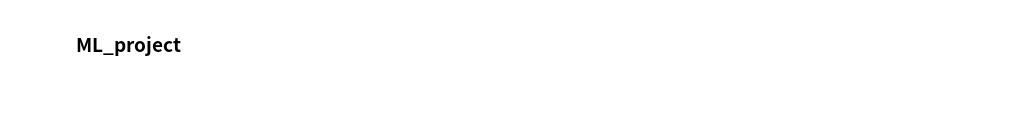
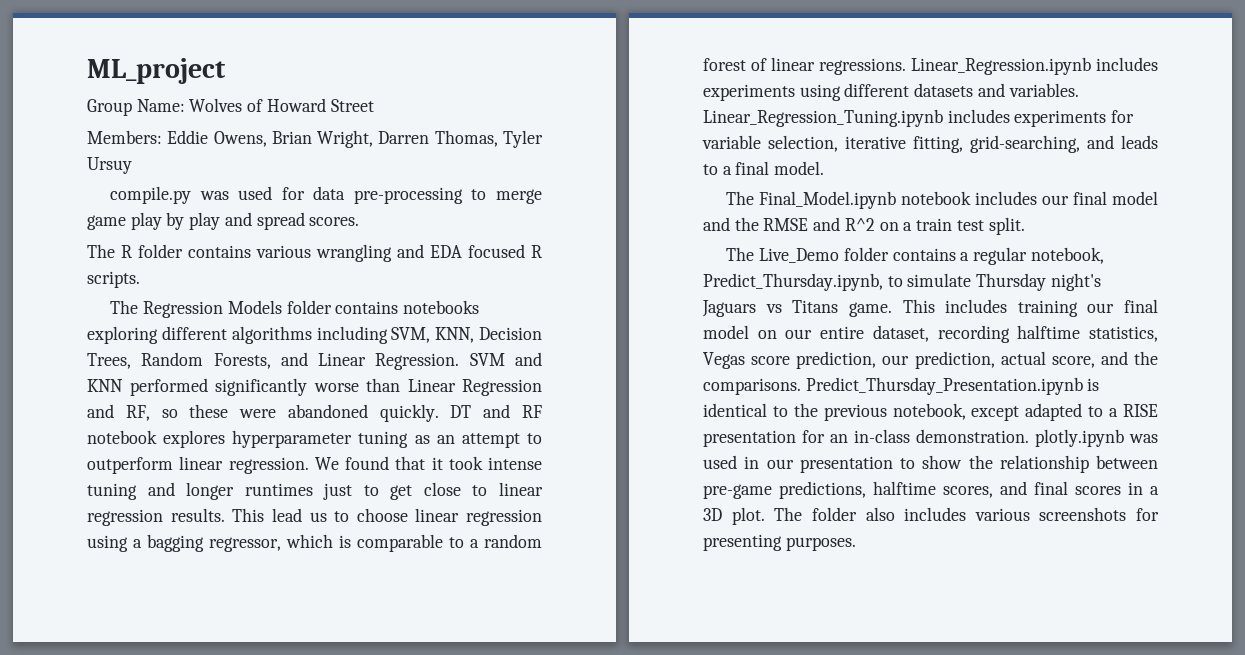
+ Group Name: Wolves of Howard Street
+ Members: Eddie Owens, Brian Wright, Darren Thomas, Tyler Ursuy
+ compile.py was used for data pre-processing to merge game play by play and spread scores.
+ The R folder contains various wrangling and EDA focused R scripts.
+ The Regression Models folder contains notebooks exploring different algorithms including SVM, KNN, Decision Trees, Random Forests, and Linear Regression. SVM and KNN performed significantly worse than Linear Regression and RF, so these were abandoned quickly. DT and RF notebook explores hyperparameter tuning as an attempt to outperform linear regression. We found that it took intense tuning and longer runtimes just to get close to linear regression results. This lead us to choose linear regression using a bagging regressor, which is comparable to a random forest of linear regressions. Linear_Regression.ipynb includes experiments using different datasets and variables. Linear_Regression_Tuning.ipynb includes experiments for variable selection, iterative fitting, grid-searching, and leads to a final model.
+ The Final_Model.ipynb notebook includes our final model and the RMSE and R^2 on a train test split.
+ The Live_Demo folder contains a regular notebook, Predict_Thursday.ipynb, to simulate Thursday night's Jaguars vs Titans game. This includes training our final model on our entire dataset, recording halftime statistics, Vegas score prediction, our prediction, actual score, and the comparisons. Predict_Thursday_Presentation.ipynb is identical to the previous notebook, except adapted to a RISE presentation for an in-class demonstration. plotly.ipynb was used in our presentation to show the relationship between pre-game predictions, halftime scores, and final scores in a 3D plot. The folder also includes various screenshots for presenting purposes.

